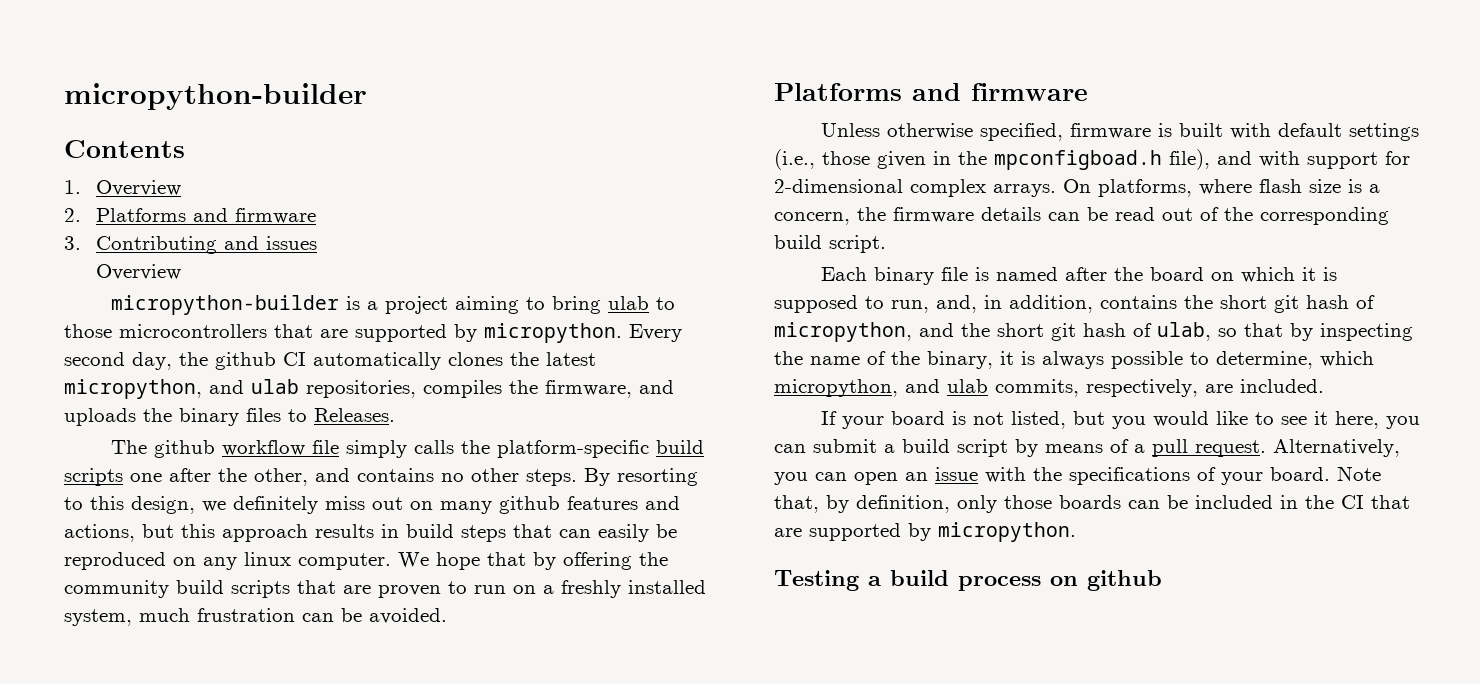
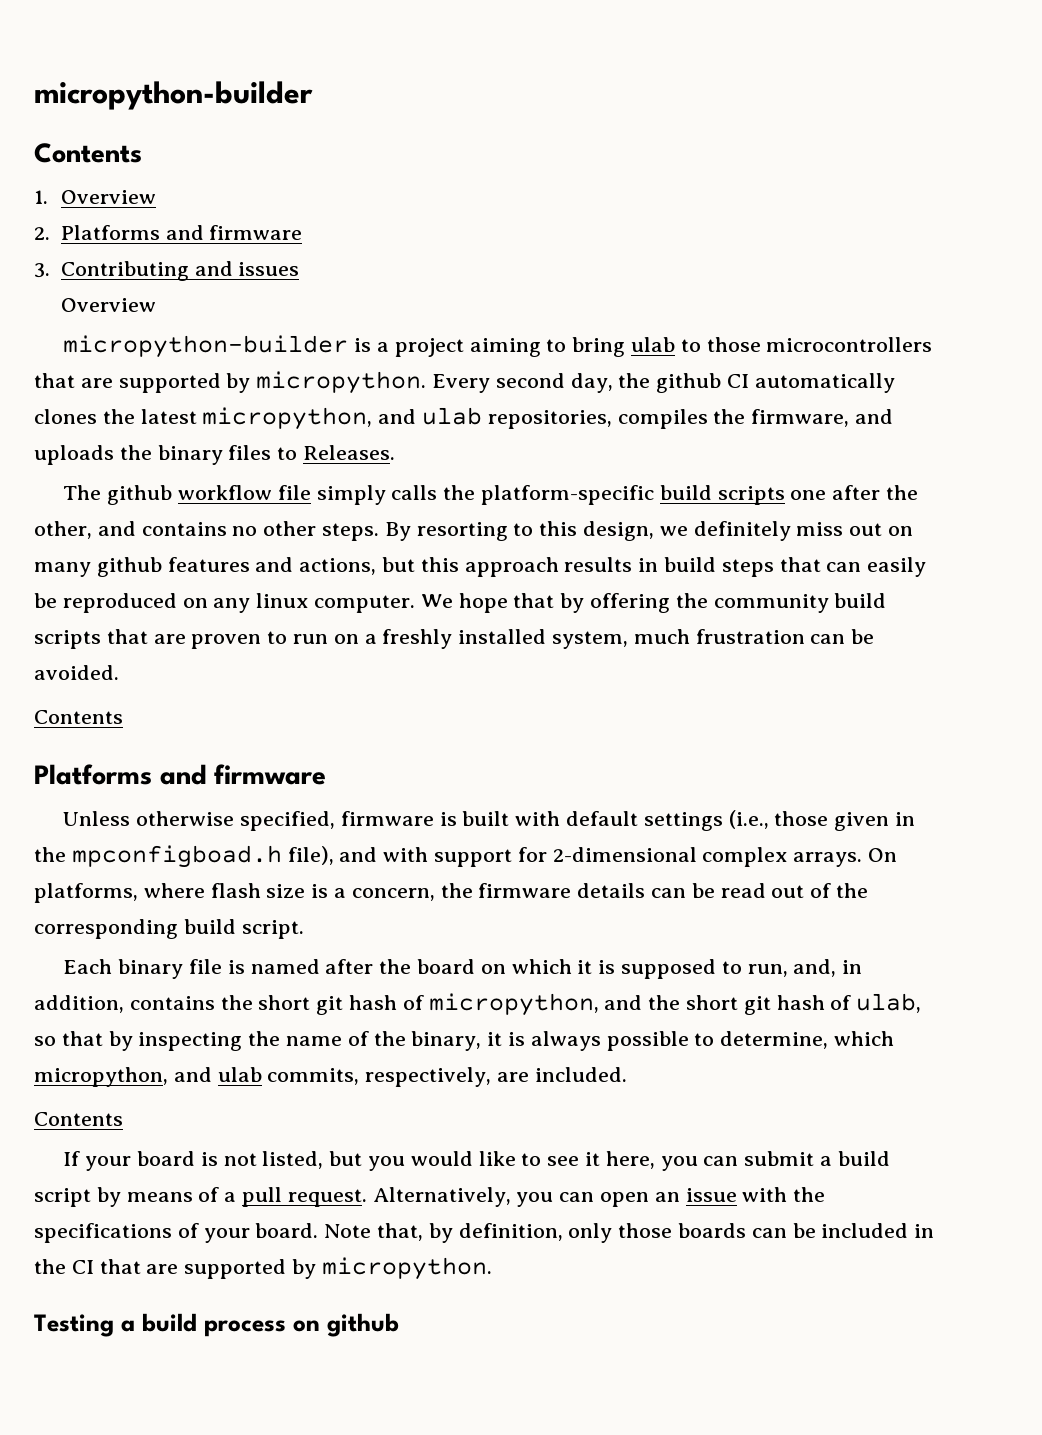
  We hope that by offering the community build scripts that are proven to run on a freshly installed system, much frustration can be avoided.
+ Contents
  Each binary file is named after the board on which it is supposed to run, and, in addition, contains the short git hash of micropython, and the short git hash of ulab, so that by inspecting the name of the binary, it is always possible to determine, which micropython, and ulab commits, respectively, are included.
+ Contents

